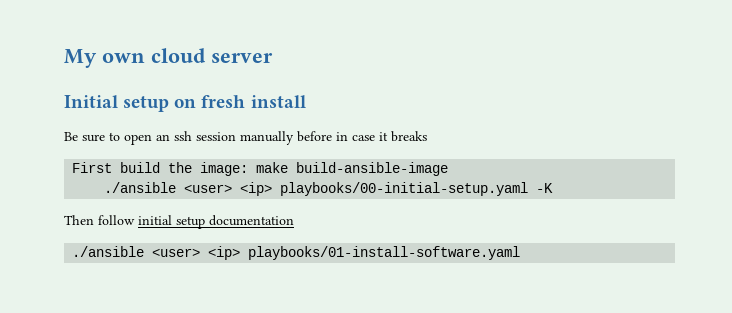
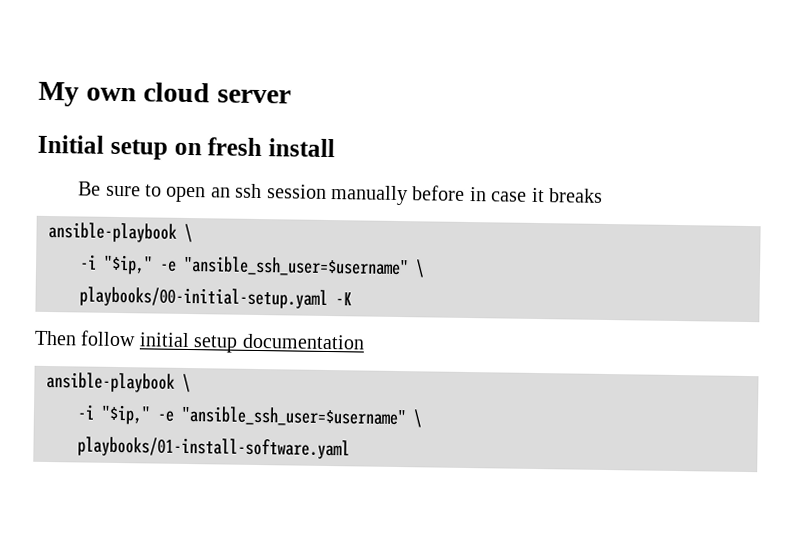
  Be sure to open an ssh session manually before in case it breaks
- First build the image: make build-ansible-image
- ./ansible <user> <ip> playbooks/00-initial-setup.yaml -K
+ ansible-playbook \
+ -i "$ip," -e "ansible_ssh_user=$username" \
+ playbooks/00-initial-setup.yaml -K
  Then follow initial setup documentation
- ./ansible <user> <ip> playbooks/01-install-software.yaml
+ ansible-playbook \
+ -i "$ip," -e "ansible_ssh_user=$username" \
+ playbooks/01-install-software.yaml

